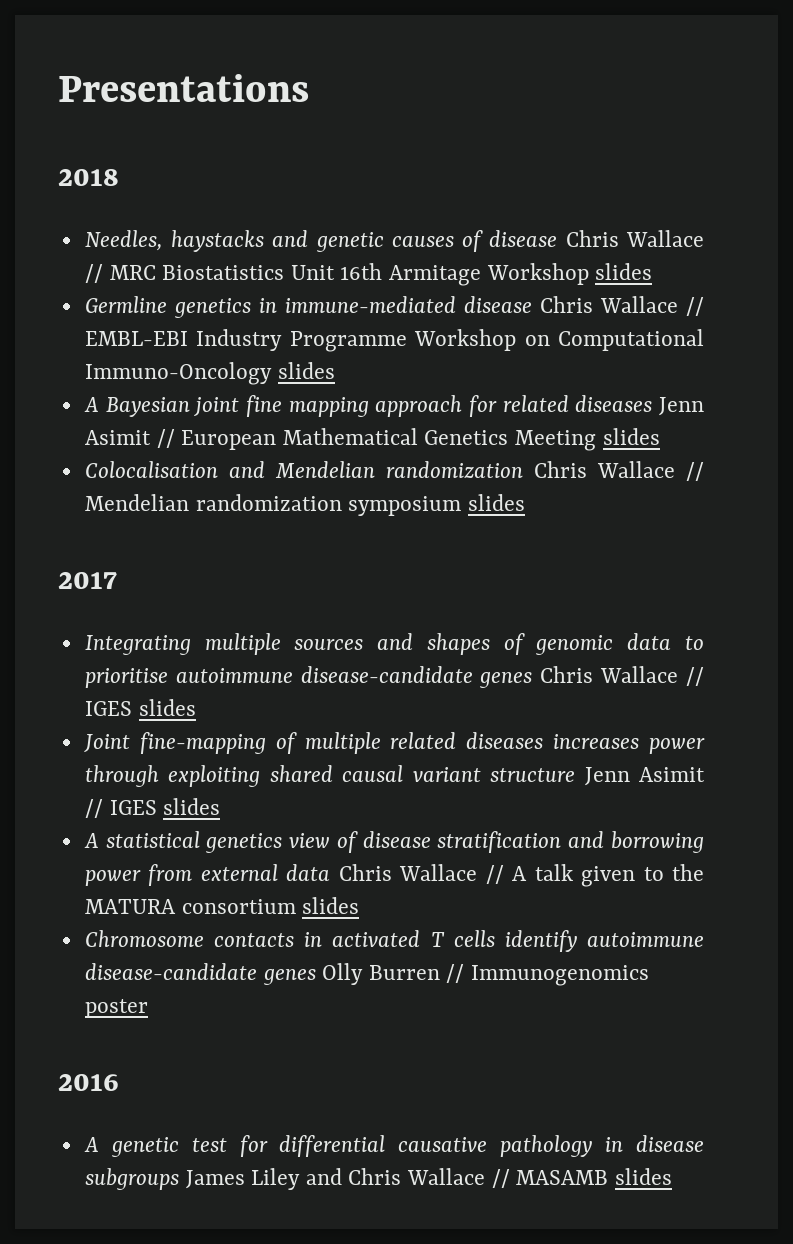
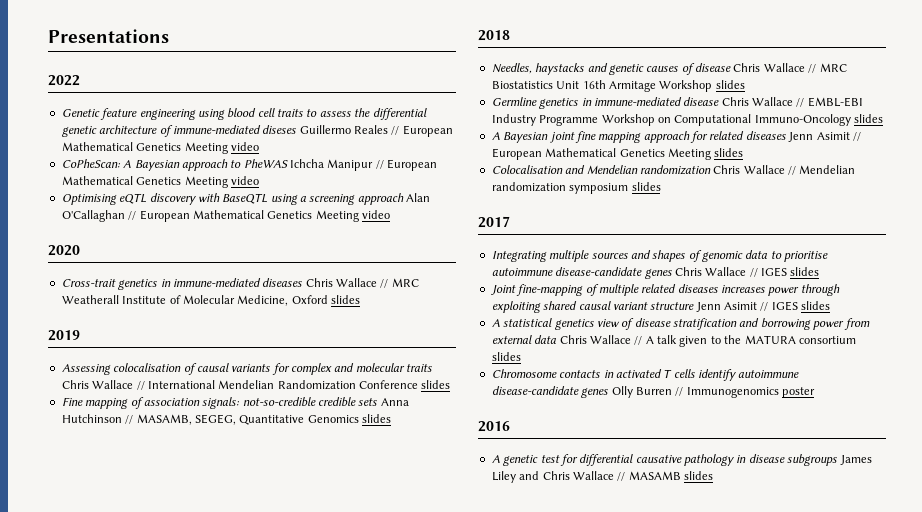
+ 2022
+ Genetic feature engineering using blood cell traits to assess the differential genetic architecture of immune-mediated diseses Guillermo Reales // European Mathematical Genetics Meeting video
+ CoPheScan: A Bayesian approach to PheWAS Ichcha Manipur // European Mathematical Genetics Meeting video
+ Optimising eQTL discovery with BaseQTL using a screening approach Alan O'Callaghan // European Mathematical Genetics Meeting video
+ 2020
+ Cross-trait genetics in immune-mediated diseases Chris Wallace // MRC Weatherall Institute of Molecular Medicine, Oxford slides
+ 2019
+ Assessing colocalisation of causal variants for complex and molecular traits Chris Wallace // International Mendelian Randomization Conference slides
+ Fine mapping of association signals: not-so-credible credible sets Anna Hutchinson // MASAMB, SEGEG, Quantitative Genomics slides

